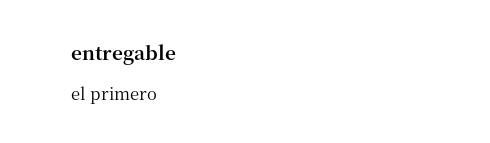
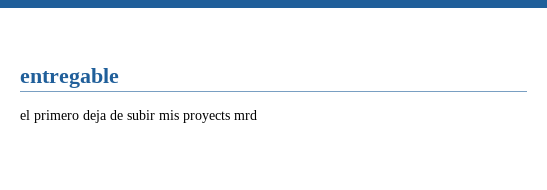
- el primero
+ el primero deja de subir mis proyects mrd

